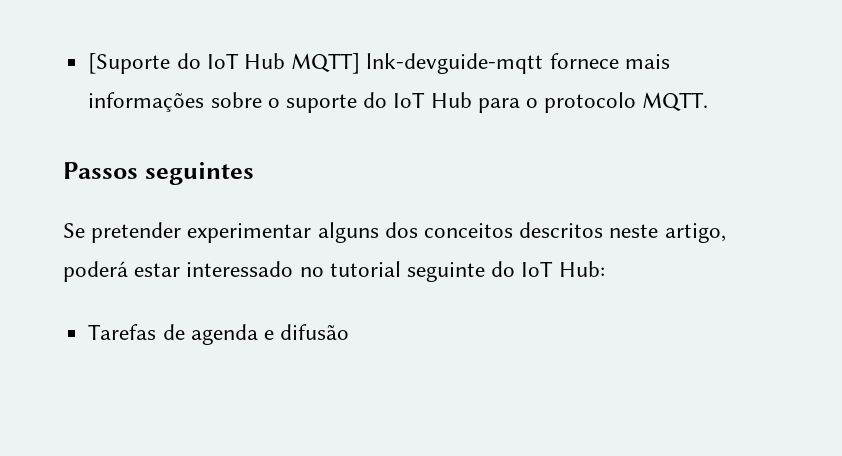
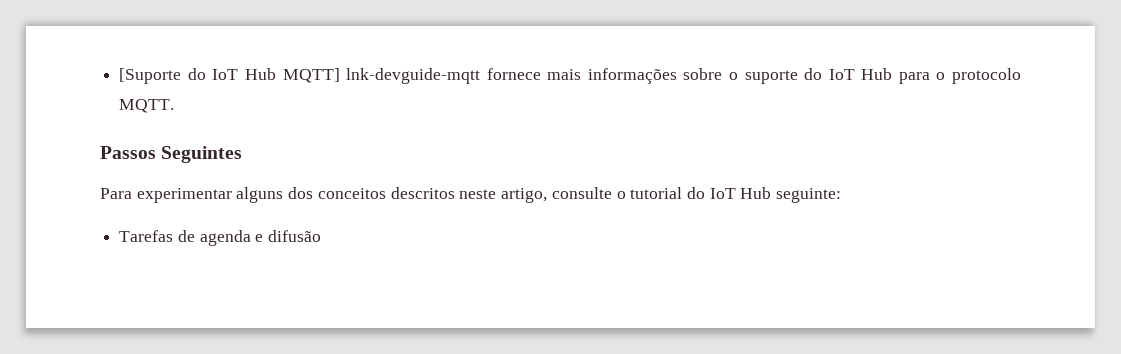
- Passos seguintes
- Se pretender experimentar alguns dos conceitos descritos neste artigo, poderá estar interessado no tutorial seguinte do IoT Hub:
+ Passos Seguintes
+ Para experimentar alguns dos conceitos descritos neste artigo, consulte o tutorial do IoT Hub seguinte:

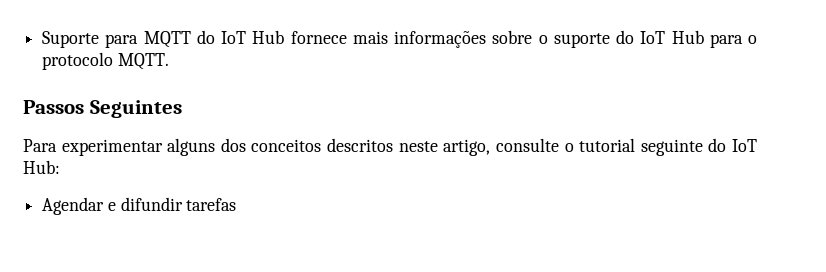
- [Suporte do IoT Hub MQTT] lnk-devguide-mqtt fornece mais informações sobre o suporte do IoT Hub para o protocolo MQTT.
+ Suporte para MQTT do IoT Hub fornece mais informações sobre o suporte do IoT Hub para o protocolo MQTT.
- Para experimentar alguns dos conceitos descritos neste artigo, consulte o tutorial do IoT Hub seguinte:
- Tarefas de agenda e difusão
+ Para experimentar alguns dos conceitos descritos neste artigo, consulte o tutorial seguinte do IoT Hub:
+ Agendar e difundir tarefas

